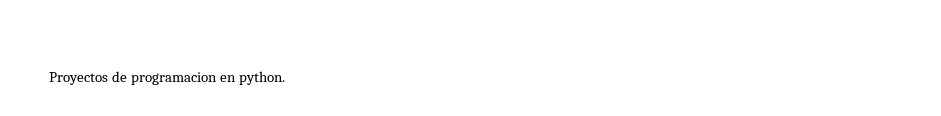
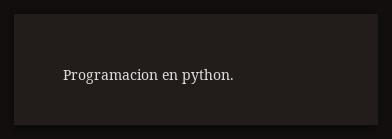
- Proyectos de programacion en python.
+ Programacion en python.

